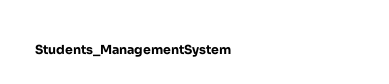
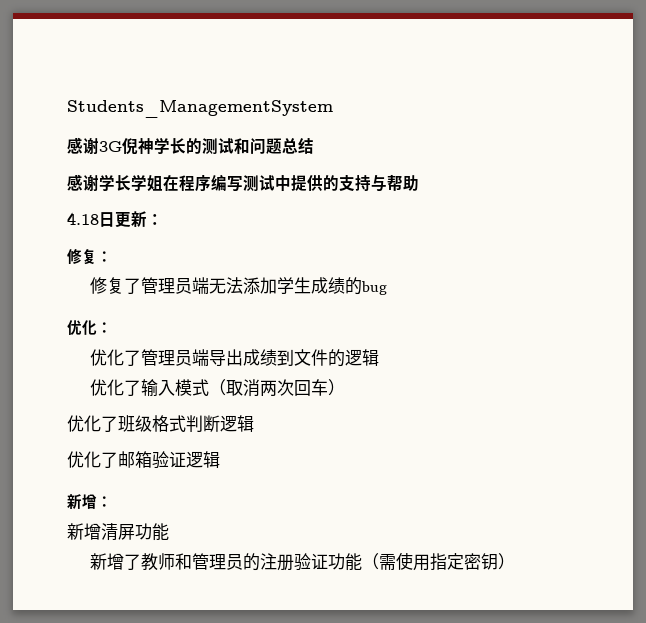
+ 感谢3G倪神学长的测试和问题总结
+ 感谢学长学姐在程序编写测试中提供的支持与帮助
+ 4.18日更新：
+ 修复：
+ 修复了管理员端无法添加学生成绩的bug
+ 优化：
+ 优化了管理员端导出成绩到文件的逻辑
+ 优化了输入模式（取消两次回车）
+ 优化了班级格式判断逻辑
+ 优化了邮箱验证逻辑
+ 新增：
+ 新增清屏功能
+ 新增了教师和管理员的注册验证功能（需使用指定密钥）

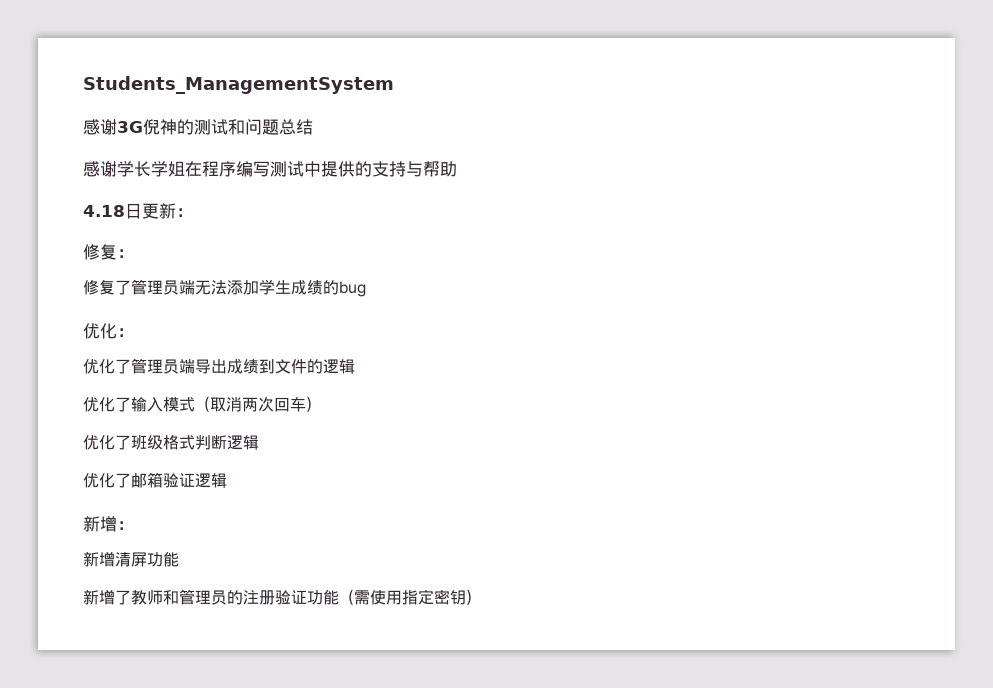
- 感谢3G倪神学长的测试和问题总结
+ 感谢3G倪神的测试和问题总结

